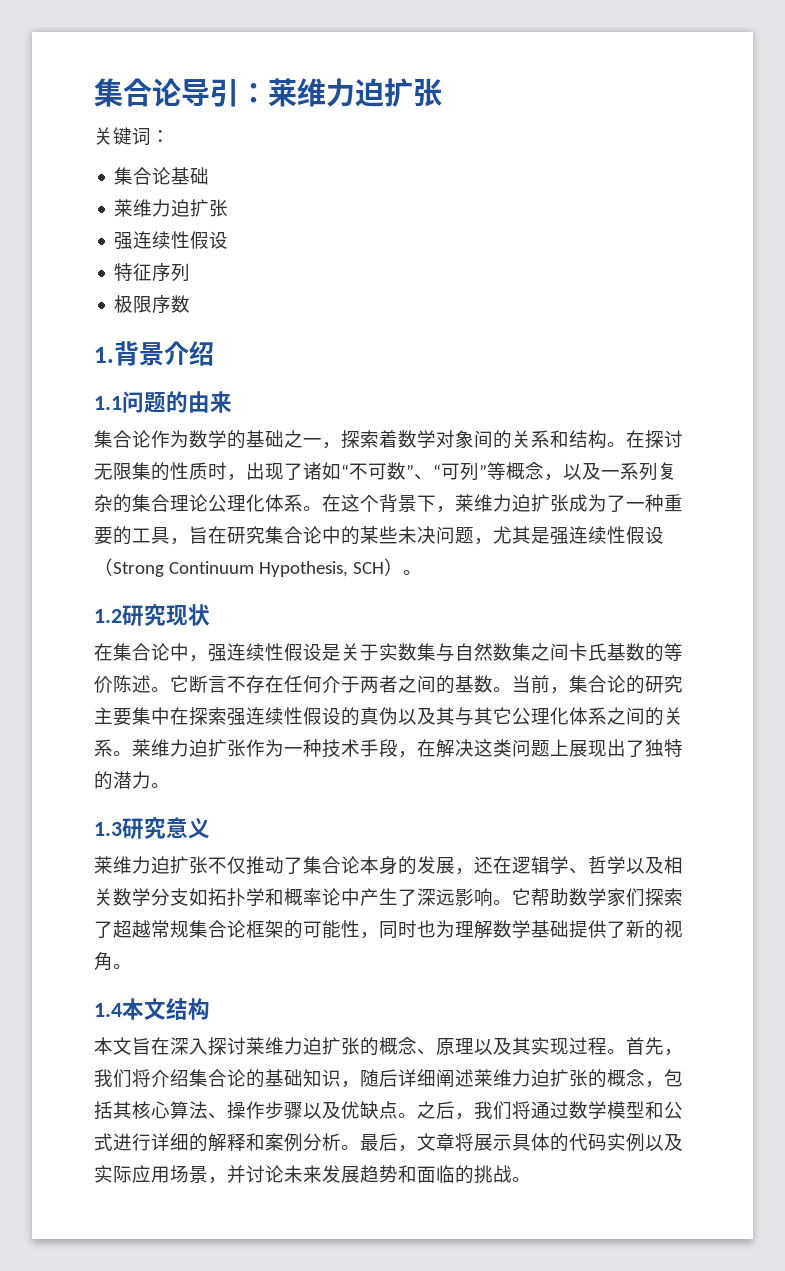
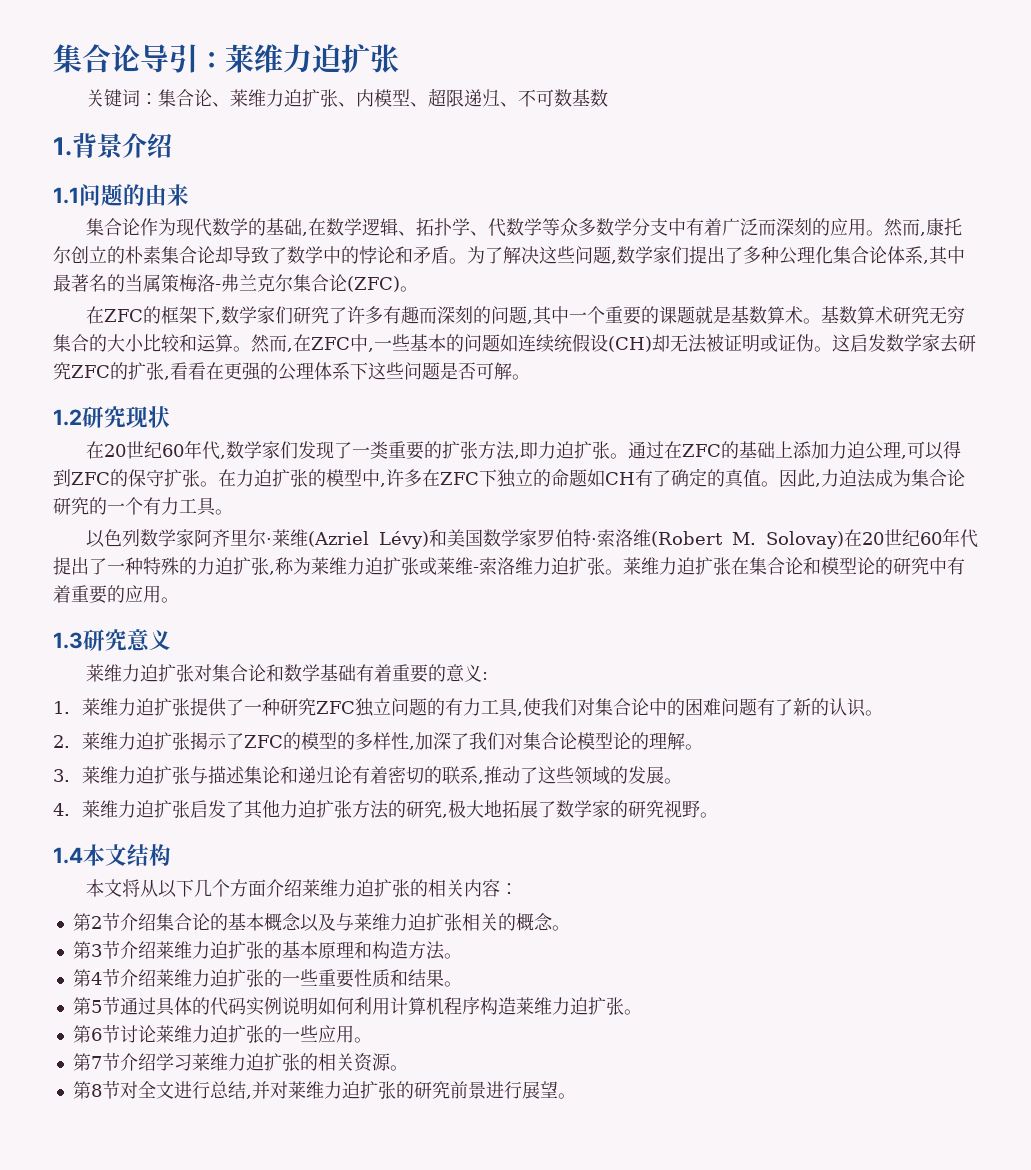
- 关键词：
- 集合论基础
- 莱维力迫扩张
- 强连续性假设
- 特征序列
- 极限序数
+ 关键词：集合论、莱维力迫扩张、内模型、超限递归、不可数基数
- 集合论作为数学的基础之一，探索着数学对象间的关系和结构。在探讨无限集的性质时，出现了诸如“不可数”、“可列”等概念，以及一系列复杂的集合理论公理化体系。在这个背景下，莱维力迫扩张成为了一种重要的工具，旨在研究集合论中的某些未决问题，尤其是强连续性假设（Strong Continuum Hypothesis, SCH）。
+ 集合论作为现代数学的基础,在数学逻辑、拓扑学、代数学等众多数学分支中有着广泛而深刻的应用。然而,康托尔创立的朴素集合论却导致了数学中的悖论和矛盾。为了解决这些问题,数学家们提出了多种公理化集合论体系,其中最著名的当属策梅洛-弗兰克尔集合论(ZFC)。
+ 在ZFC的框架下,数学家们研究了许多有趣而深刻的问题,其中一个重要的课题就是基数算术。基数算术研究无穷集合的大小比较和运算。然而,在ZFC中,一些基本的问题如连续统假设(CH)却无法被证明或证伪。这启发数学家去研究ZFC的扩张,看看在更强的公理体系下这些问题是否可解。
  1.2研究现状
- 在集合论中，强连续性假设是关于实数集与自然数集之间卡氏基数的等价陈述。它断言不存在任何介于两者之间的基数。当前，集合论的研究主要集中在探索强连续性假设的真伪以及其与其它公理化体系之间的关系。莱维力迫扩张作为一种技术手段，在解决这类问题上展现出了独特的潜力。
+ 在20世纪60年代,数学家们发现了一类重要的扩张方法,即力迫扩张。通过在ZFC的基础上添加力迫公理,可以得到ZFC的保守扩张。在力迫扩张的模型中,许多在ZFC下独立的命题如CH有了确定的真值。因此,力迫法成为集合论研究的一个有力工具。
+ 以色列数学家阿齐里尔·莱维(Azriel Lévy)和美国数学家罗伯特·索洛维(Robert M. Solovay)在20世纪60年代提出了一种特殊的力迫扩张,称为莱维力迫扩张或莱维-索洛维力迫扩张。莱维力迫扩张在集合论和模型论的研究中有着重要的应用。
- 莱维力迫扩张不仅推动了集合论本身的发展，还在逻辑学、哲学以及相关数学分支如拓扑学和概率论中产生了深远影响。它帮助数学家们探索了超越常规集合论框架的可能性，同时也为理解数学基础提供了新的视角。
+ 莱维力迫扩张对集合论和数学基础有着重要的意义:
+ 1.莱维力迫扩张提供了一种研究ZFC独立问题的有力工具,使我们对集合论中的困难问题有了新的认识。
+ 2.莱维力迫扩张揭示了ZFC的模型的多样性,加深了我们对集合论模型论的理解。
+ 3.莱维力迫扩张与描述集论和递归论有着密切的联系,推动了这些领域的发展。
+ 4.莱维力迫扩张启发了其他力迫扩张方法的研究,极大地拓展了数学家的研究视野。
- 本文旨在深入探讨莱维力迫扩张的概念、原理以及其实现过程。首先，我们将介绍集合论的基础知识，随后详细阐述莱维力迫扩张的概念，包括其核心算法、操作步骤以及优缺点。之后，我们将通过数学模型和公式进行详细的解释和案例分析。最后，文章将展示具体的代码实例以及实际应用场景，并讨论未来发展趋势和面临的挑战。
+ 本文将从以下几个方面介绍莱维力迫扩张的相关内容：
+ 第2节介绍集合论的基本概念以及与莱维力迫扩张相关的概念。
+ 第3节介绍莱维力迫扩张的基本原理和构造方法。
+ 第4节介绍莱维力迫扩张的一些重要性质和结果。
+ 第5节通过具体的代码实例说明如何利用计算机程序构造莱维力迫扩张。
+ 第6节讨论莱维力迫扩张的一些应用。
+ 第7节介绍学习莱维力迫扩张的相关资源。
+ 第8节对全文进行总结,并对莱维力迫扩张的研究前景进行展望。

